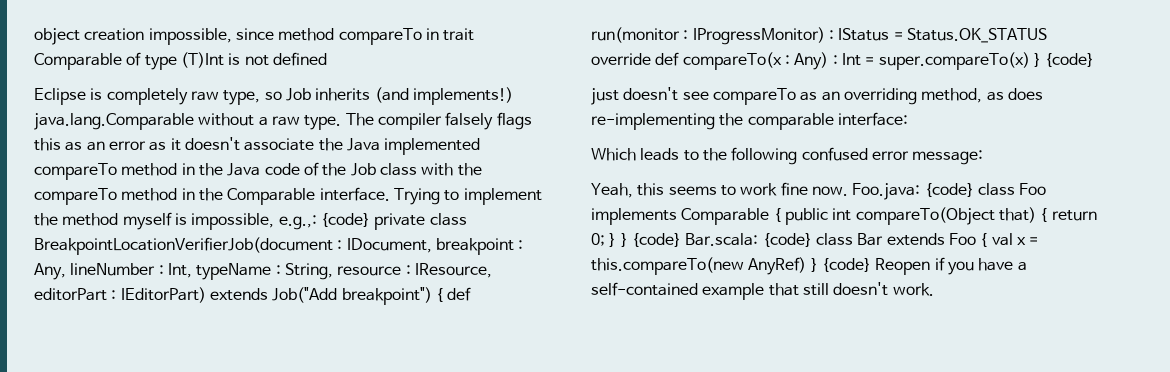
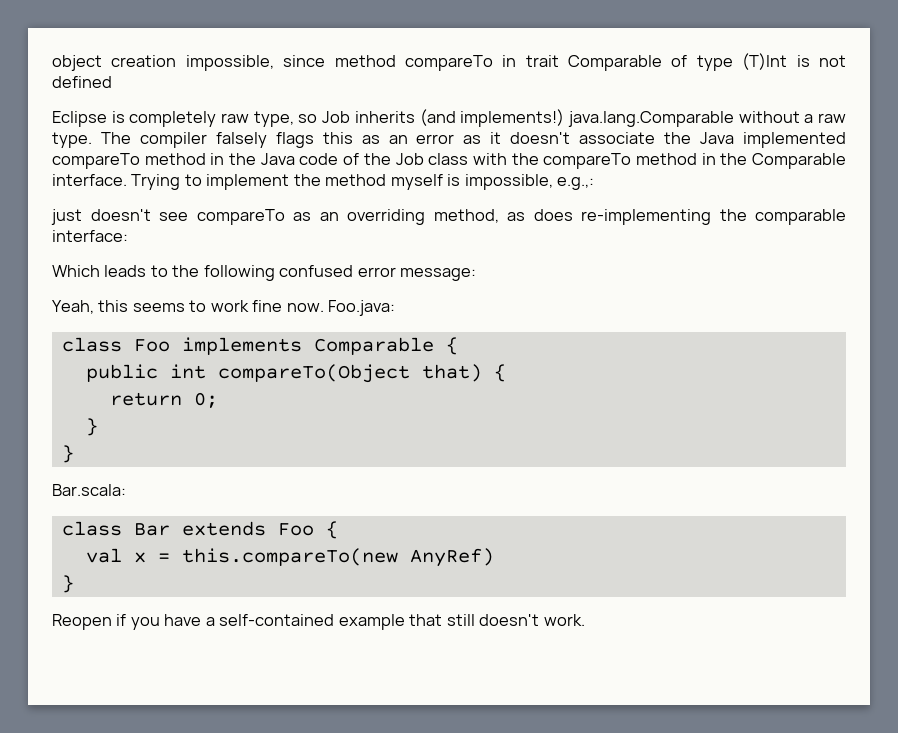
- Trying to implement the method myself is impossible, e.g.,: {code} private class BreakpointLocationVerifierJob(document : IDocument, breakpoint : Any, lineNumber : Int, typeName : String, resource : IResource, editorPart : IEditorPart) extends Job("Add breakpoint") { def run(monitor : IProgressMonitor) : IStatus = Status.OK_STATUS override def compareTo(x : Any) : Int = super.compareTo(x) } {code}
+ Trying to implement the method myself is impossible, e.g.,:
- Foo.java: {code} class Foo implements Comparable { public int compareTo(Object that) { return 0; } } {code} Bar.scala: {code} class Bar extends Foo { val x = this.compareTo(new AnyRef) } {code} Reopen if you have a self-contained example that still doesn't work.
+ Foo.java:
+ class Foo implements Comparable {
+ public int compareTo(Object that) {
+ return 0;
+ }
+ }
+ Bar.scala:
+ class Bar extends Foo {
+ val x = this.compareTo(new AnyRef)
+ }
+ Reopen if you have a self-contained example that still doesn't work.

